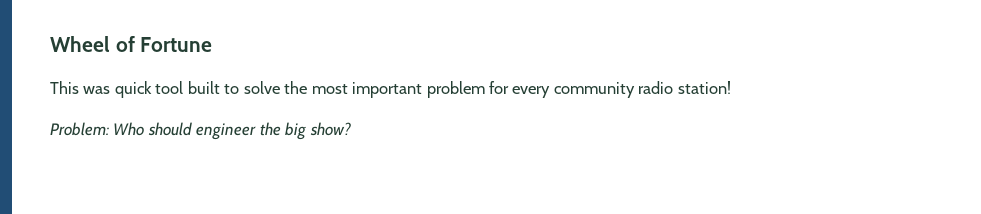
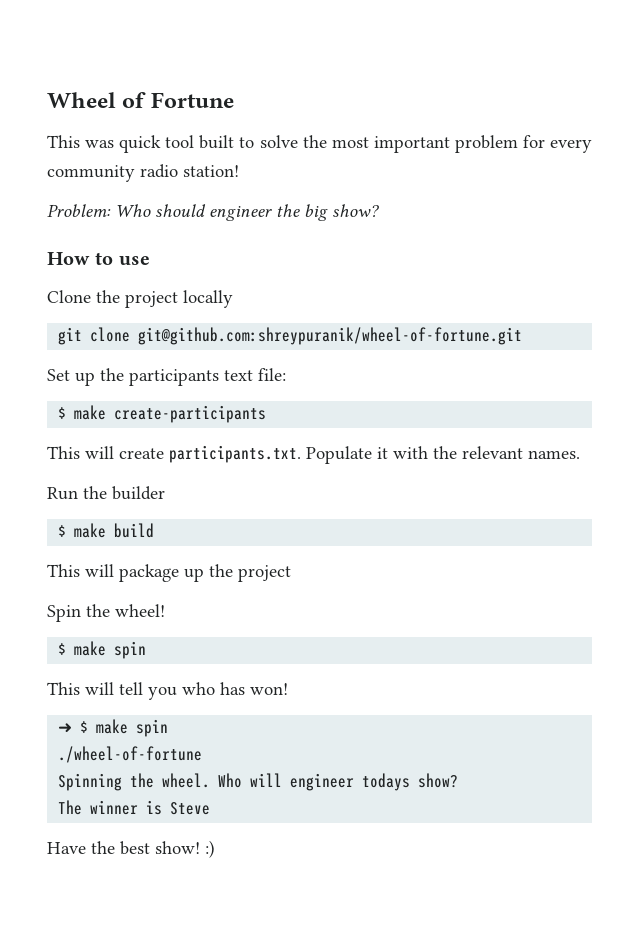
+ How to use
+ Clone the project locally
+ git clone git@github.com:shreypuranik/wheel-of-fortune.git
+ Set up the participants text file:
+ $ make create-participants
+ This will create participants.txt. Populate it with the relevant names.
+ Run the builder
+ $ make build
+ This will package up the project
+ Spin the wheel!
+ $ make spin
+ This will tell you who has won!
+ ➜ $ make spin
+ ./wheel-of-fortune
+ Spinning the wheel. Who will engineer todays show?
+ The winner is Steve
+ Have the best show! :)

